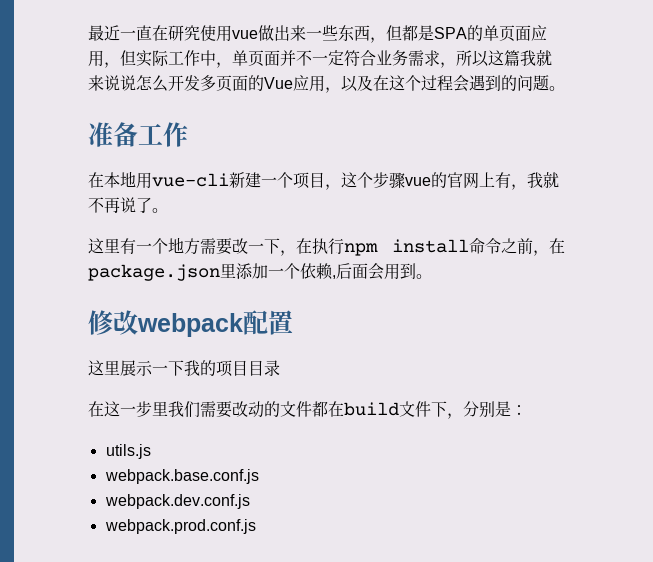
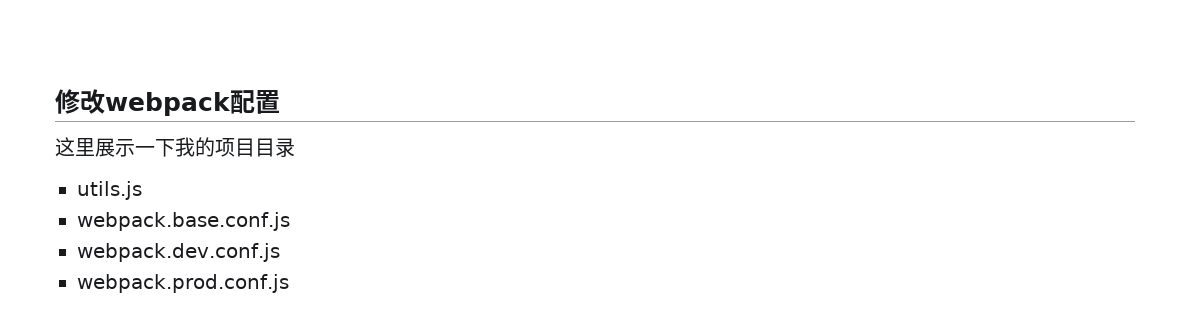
- 最近一直在研究使用vue做出来一些东西，但都是SPA的单页面应用，但实际工作中，单页面并不一定符合业务需求，所以这篇我就来说说怎么开发多页面的Vue应用，以及在这个过程会遇到的问题。
- 准备工作
- 在本地用vue-cli新建一个项目，这个步骤vue的官网上有，我就不再说了。
- 这里有一个地方需要改一下，在执行npm install命令之前，在package.json里添加一个依赖,后面会用到。
- 在这一步里我们需要改动的文件都在build文件下，分别是：

